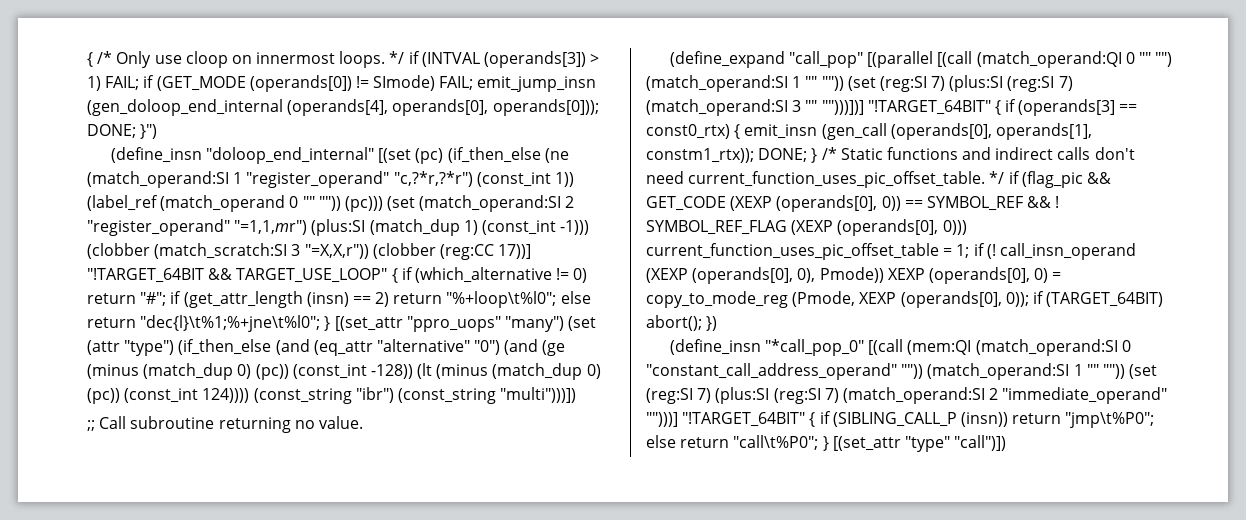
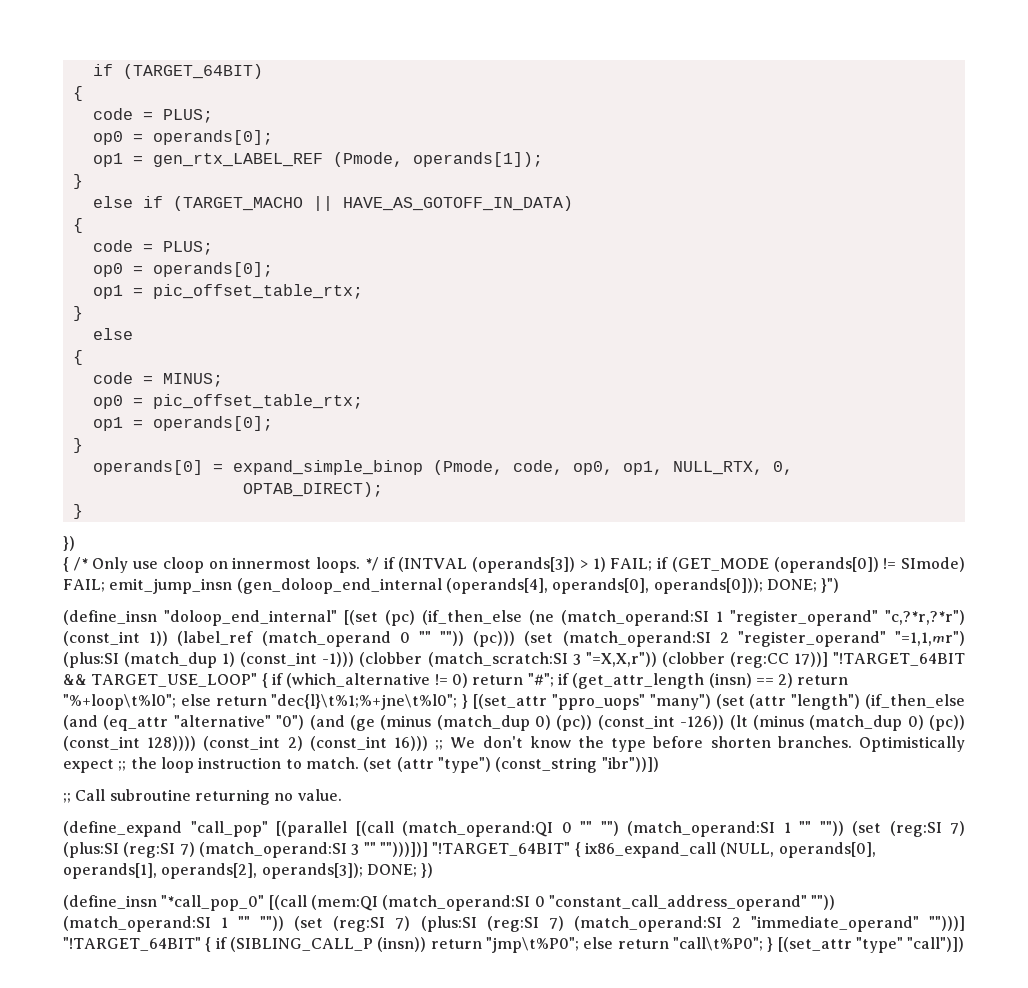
+ if (TARGET_64BIT)
+ {
+ code = PLUS;
+ op0 = operands[0];
+ op1 = gen_rtx_LABEL_REF (Pmode, operands[1]);
+ }
+ else if (TARGET_MACHO || HAVE_AS_GOTOFF_IN_DATA)
+ {
+ code = PLUS;
+ op0 = operands[0];
+ op1 = pic_offset_table_rtx;
+ }
+ else
+ {
+ code = MINUS;
+ op0 = pic_offset_table_rtx;
+ op1 = operands[0];
+ }
+ operands[0] = expand_simple_binop (Pmode, code, op0, op1, NULL_RTX, 0,
+ OPTAB_DIRECT);
+ }
+ })
- } [(set_attr "ppro_uops" "many") (set (attr "type") (if_then_else (and (eq_attr "alternative" "0") (and (ge (minus (match_dup 0) (pc)) (const_int -128)) (lt (minus (match_dup 0) (pc)) (const_int 124)))) (const_string "ibr") (const_string "multi")))])
+ } [(set_attr "ppro_uops" "many") (set (attr "length") (if_then_else (and (eq_attr "alternative" "0") (and (ge (minus (match_dup 0) (pc)) (const_int -126)) (lt (minus (match_dup 0) (pc)) (const_int 128)))) (const_int 2) (const_int 16))) ;; We don't know the type before shorten branches. Optimistically expect ;; the loop instruction to match. (set (attr "type") (const_string "ibr"))])
- (define_expand "call_pop" [(parallel [(call (match_operand:QI 0 "" "") (match_operand:SI 1 "" "")) (set (reg:SI 7) (plus:SI (reg:SI 7) (match_operand:SI 3 "" "")))])] "!TARGET_64BIT" { if (operands[3] == const0_rtx) { emit_insn (gen_call (operands[0], operands[1], constm1_rtx)); DONE; } /* Static functions and indirect calls don't need current_function_uses_pic_offset_table. */ if (flag_pic && GET_CODE (XEXP (operands[0], 0)) == SYMBOL_REF && ! SYMBOL_REF_FLAG (XEXP (operands[0], 0))) current_function_uses_pic_offset_table = 1; if (! call_insn_operand (XEXP (operands[0], 0), Pmode)) XEXP (operands[0], 0) = copy_to_mode_reg (Pmode, XEXP (operands[0], 0)); if (TARGET_64BIT) abort(); })
+ (define_expand "call_pop" [(parallel [(call (match_operand:QI 0 "" "") (match_operand:SI 1 "" "")) (set (reg:SI 7) (plus:SI (reg:SI 7) (match_operand:SI 3 "" "")))])] "!TARGET_64BIT" { ix86_expand_call (NULL, operands[0], operands[1], operands[2], operands[3]); DONE; })

